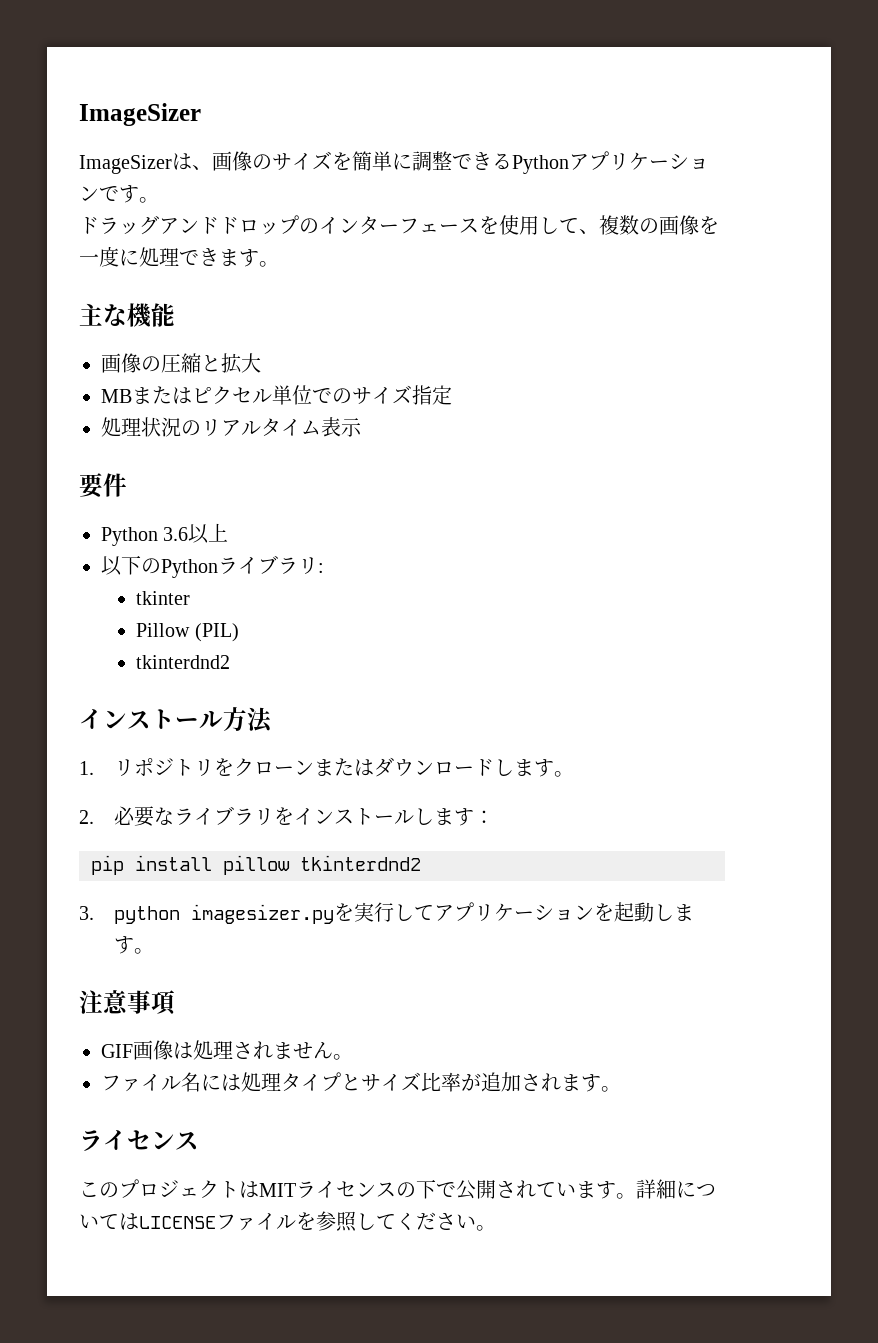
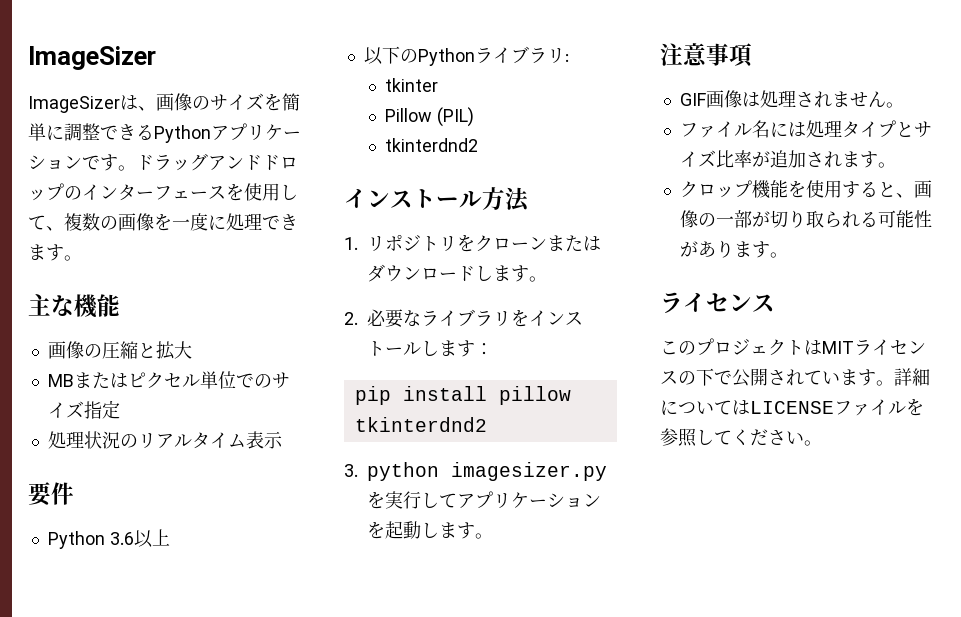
- ImageSizerは、画像のサイズを簡単に調整できるPythonアプリケーションです。
- ドラッグアンドドロップのインターフェースを使用して、複数の画像を一度に処理できます。
+ ImageSizerは、画像のサイズを簡単に調整できるPythonアプリケーションです。ドラッグアンドドロップのインターフェースを使用して、複数の画像を一度に処理できます。
+ クロップ機能を使用すると、画像の一部が切り取られる可能性があります。

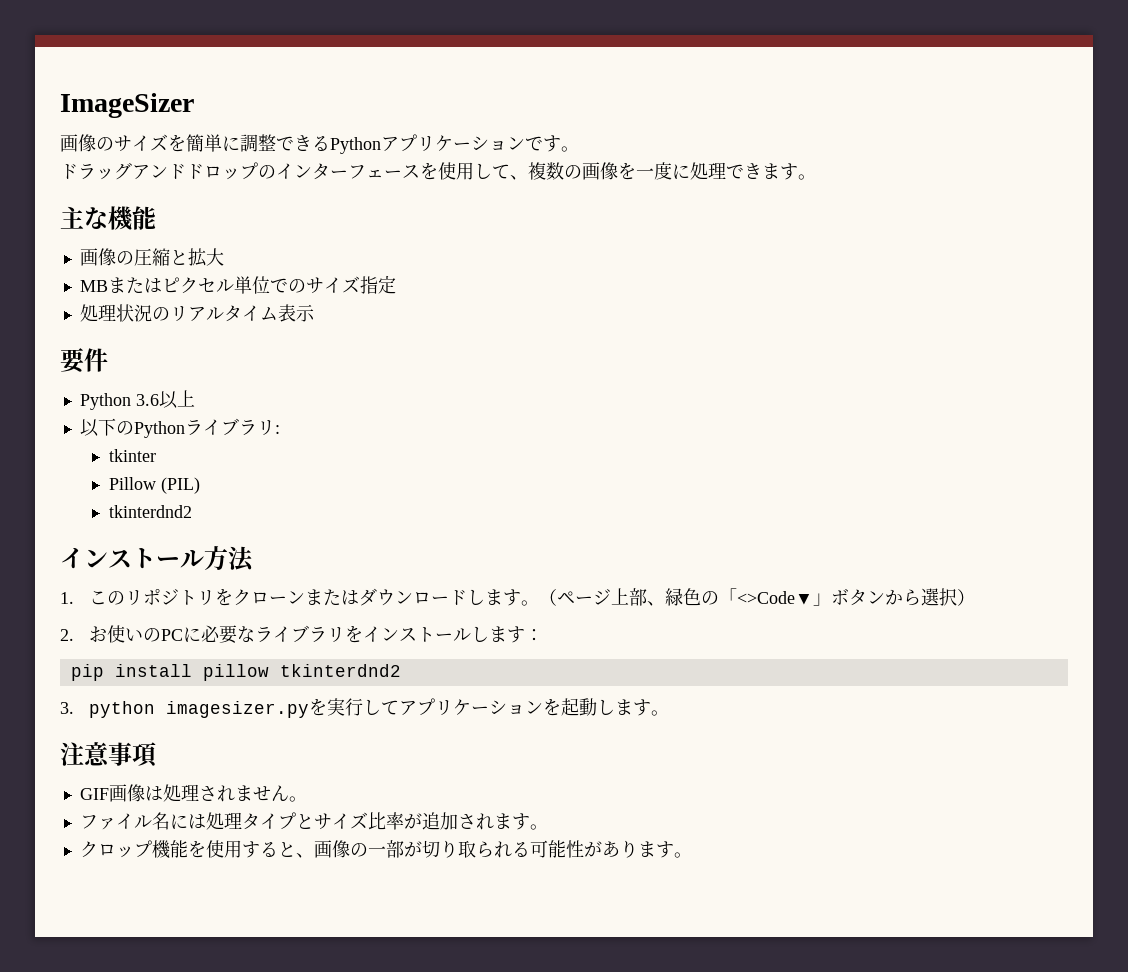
- ImageSizerは、画像のサイズを簡単に調整できるPythonアプリケーションです。ドラッグアンドドロップのインターフェースを使用して、複数の画像を一度に処理できます。
+ 画像のサイズを簡単に調整できるPythonアプリケーションです。
+ ドラッグアンドドロップのインターフェースを使用して、複数の画像を一度に処理できます。
- 1.リポジトリをクローンまたはダウンロードします。
- 2.必要なライブラリをインストールします：
+ 1.このリポジトリをクローンまたはダウンロードします。（ページ上部、緑色の「<>Code▼」ボタンから選択）
+ 2.お使いのPCに必要なライブラリをインストールします：
  クロップ機能を使用すると、画像の一部が切り取られる可能性があります。
- ライセンス
- このプロジェクトはMITライセンスの下で公開されています。詳細についてはLICENSEファイルを参照してください。

